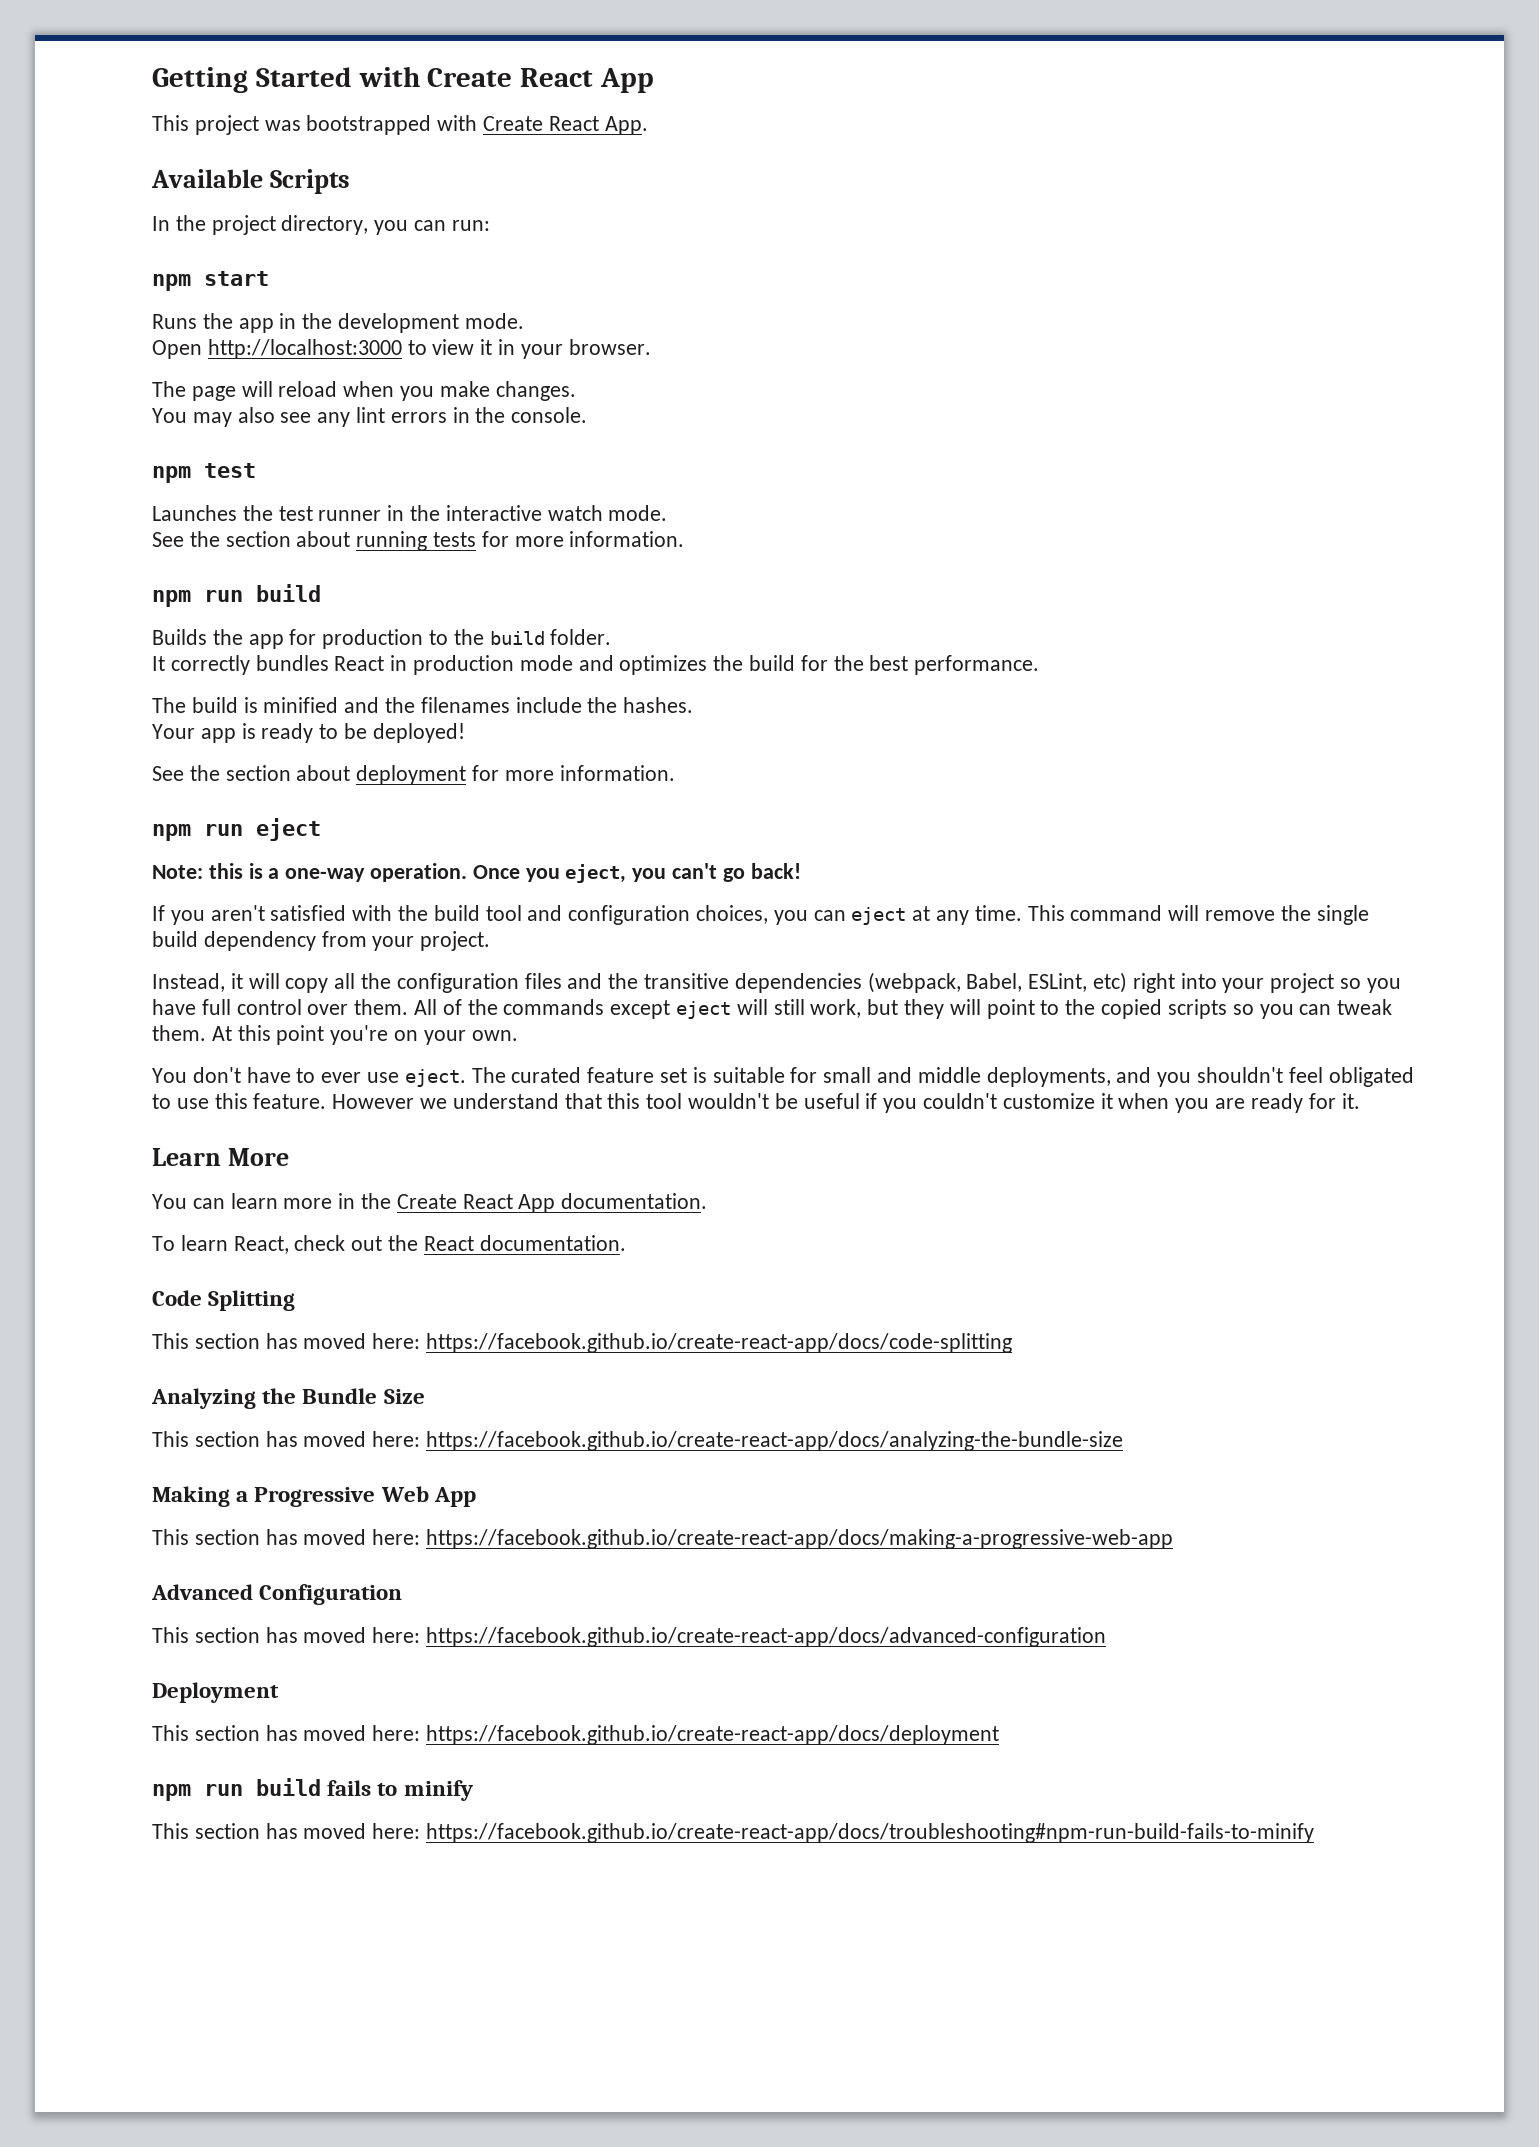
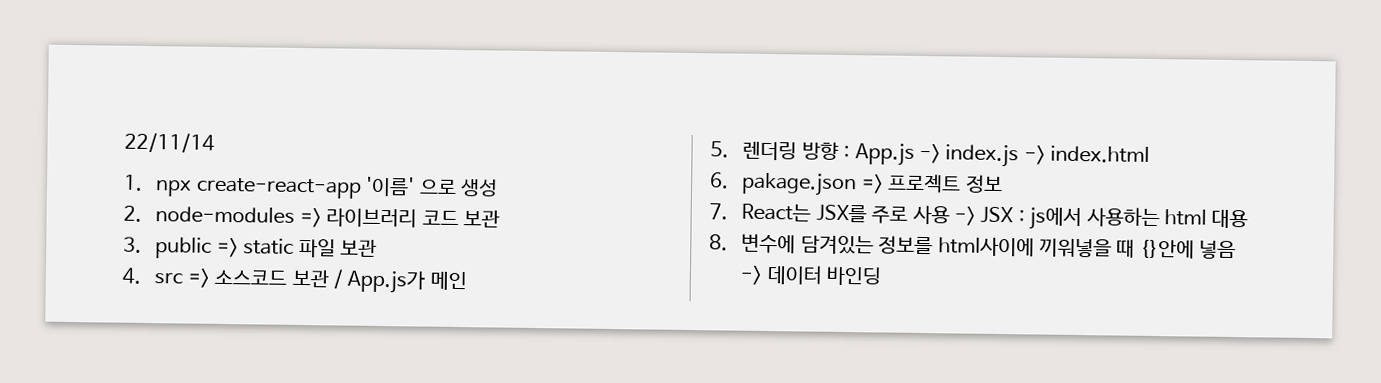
- Getting Started with Create React App
- This project was bootstrapped with Create React App.
- Available Scripts
- In the project directory, you can run:
- npm start
- Runs the app in the development mode.
- Open http://localhost:3000 to view it in your browser.
- The page will reload when you make changes.
- You may also see any lint errors in the console.
- npm test
- Launches the test runner in the interactive watch mode.
- See the section about running tests for more information.
- npm run build
- Builds the app for production to the build folder.
- It correctly bundles React in production mode and optimizes the build for the best performance.
- The build is minified and the filenames include the hashes.
- Your app is ready to be deployed!
- See the section about deployment for more information.
- npm run eject
- Note: this is a one-way operation. Once you eject, you can't go back!
- If you aren't satisfied with the build tool and configuration choices, you can eject at any time. This command will remove the single build dependency from your project.
- Instead, it will copy all the configuration files and the transitive dependencies (webpack, Babel, ESLint, etc) right into your project so you have full control over them. All of the commands except eject will still work, but they will point to the copied scripts so you can tweak them. At this point you're on your own.
- You don't have to ever use eject. The curated feature set is suitable for small and middle deployments, and you shouldn't feel obligated to use this feature. However we understand that this tool wouldn't be useful if you couldn't customize it when you are ready for it.
- Learn More
- You can learn more in the Create React App documentation.
- To learn React, check out the React documentation.
- Code Splitting
- This section has moved here: https://facebook.github.io/create-react-app/docs/code-splitting
- Analyzing the Bundle Size
- This section has moved here: https://facebook.github.io/create-react-app/docs/analyzing-the-bundle-size
- Making a Progressive Web App
- This section has moved here: https://facebook.github.io/create-react-app/docs/making-a-progressive-web-app
- Advanced Configuration
- This section has moved here: https://facebook.github.io/create-react-app/docs/advanced-configuration
- Deployment
- This section has moved here: https://facebook.github.io/create-react-app/docs/deployment
- npm run build fails to minify
- This section has moved here: https://facebook.github.io/create-react-app/docs/troubleshooting#npm-run-build-fails-to-minify
+ 22/11/14
+ 1. npx create-react-app '이름' 으로 생성
+ 2. node-modules => 라이브러리 코드 보관
+ 3. public => static 파일 보관
+ 4. src => 소스코드 보관 / App.js가 메인
+ 5. 렌더링 방향 : App.js -> index.js -> index.html
+ 6. pakage.json => 프로젝트 정보
+ 7. React는 JSX를 주로 사용 -> JSX : js에서 사용하는 html 대용
+ 8. 변수에 담겨있는 정보를 html사이에 끼워넣을 때 {}안에 넣음 -> 데이터 바인딩

